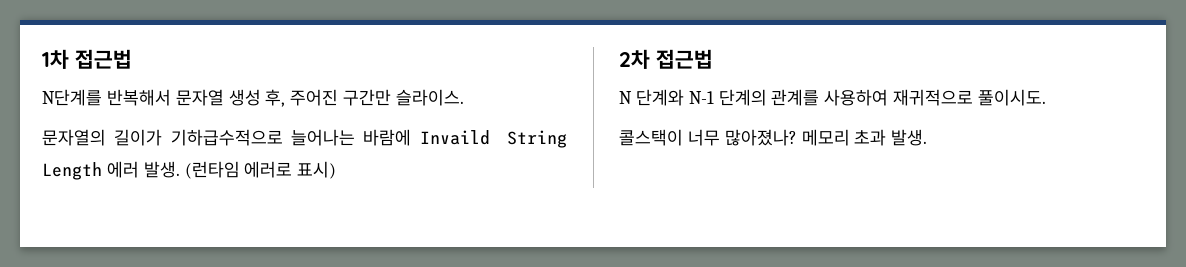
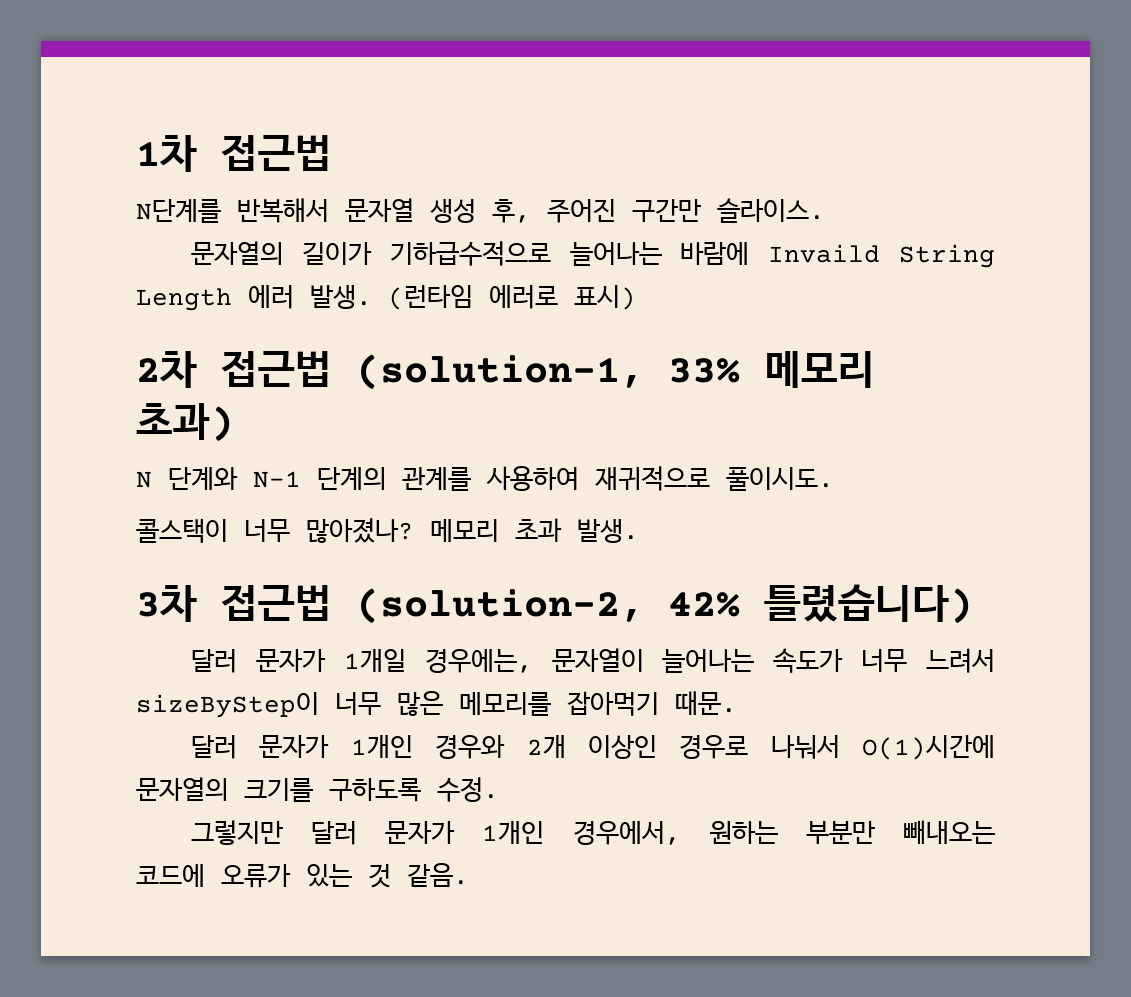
- 2차 접근법
+ 2차 접근법 (solution-1, 33% 메모리 초과)
+ 3차 접근법 (solution-2, 42% 틀렸습니다)
+ 달러 문자가 1개일 경우에는, 문자열이 늘어나는 속도가 너무 느려서 sizeByStep이 너무 많은 메모리를 잡아먹기 때문.
+ 달러 문자가 1개인 경우와 2개 이상인 경우로 나눠서 O(1)시간에 문자열의 크기를 구하도록 수정.
+ 그렇지만 달러 문자가 1개인 경우에서, 원하는 부분만 빼내오는 코드에 오류가 있는 것 같음.

